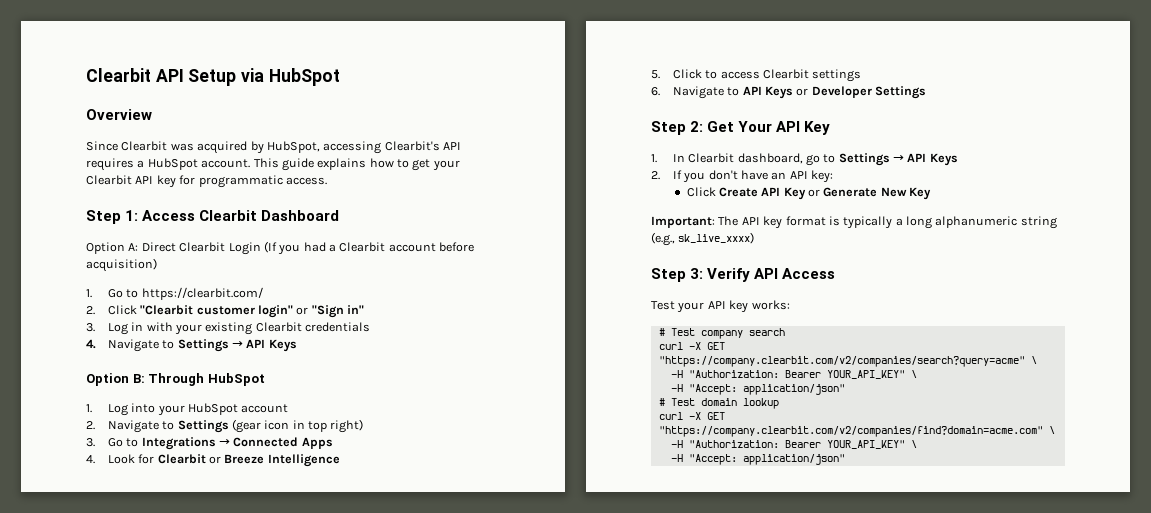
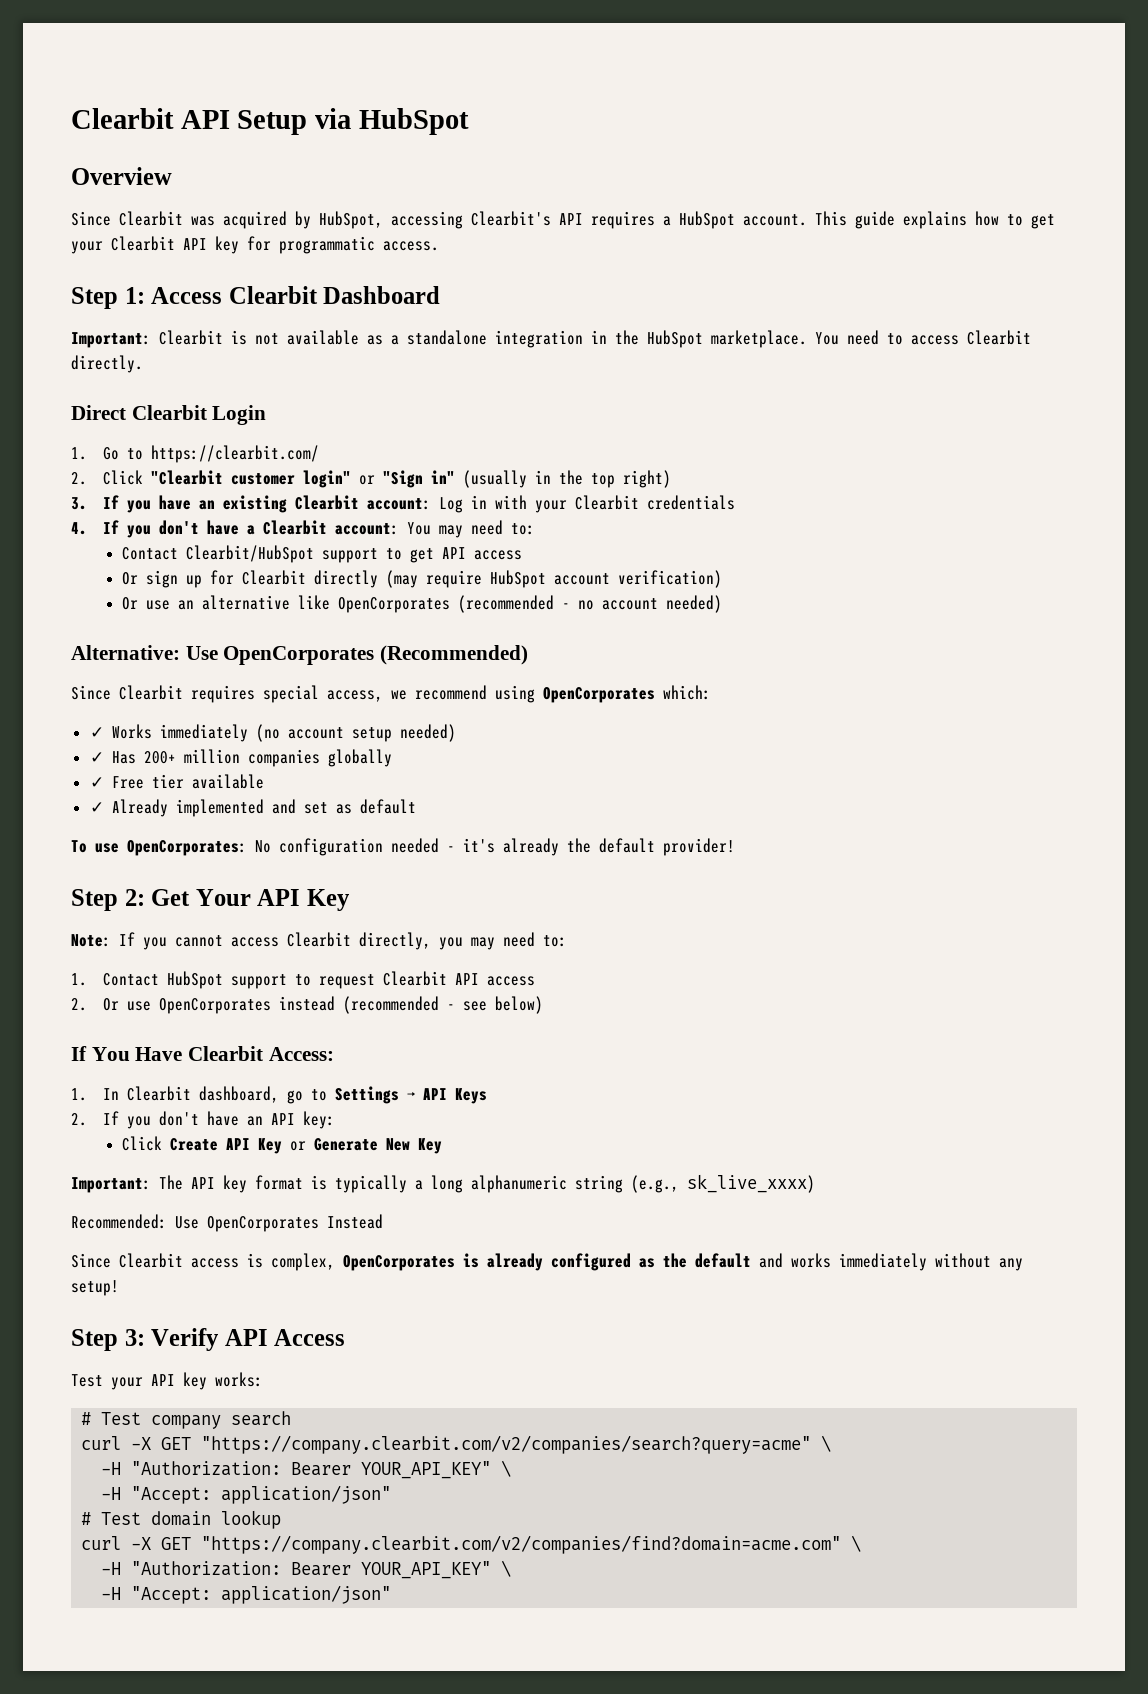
- Option A: Direct Clearbit Login (If you had a Clearbit account before acquisition)
+ Important: Clearbit is not available as a standalone integration in the HubSpot marketplace. You need to access Clearbit directly.
+ Direct Clearbit Login
- 2. Click "Clearbit customer login" or "Sign in"
- 3. Log in with your existing Clearbit credentials
+ 2. Click "Clearbit customer login" or "Sign in" (usually in the top right)
+ 3. If you have an existing Clearbit account: Log in with your Clearbit credentials
- 4. Navigate to Settings → API Keys
- Option B: Through HubSpot
- 1. Log into your HubSpot account
- 2. Navigate to Settings (gear icon in top right)
- 3. Go to Integrations → Connected Apps
- 4. Look for Clearbit or Breeze Intelligence
- 5. Click to access Clearbit settings
- 6. Navigate to API Keys or Developer Settings
+ 4. If you don't have a Clearbit account: You may need to:
+ Contact Clearbit/HubSpot support to get API access
+ Or sign up for Clearbit directly (may require HubSpot account verification)
+ Or use an alternative like OpenCorporates (recommended - no account needed)
+ Alternative: Use OpenCorporates (Recommended)
+ Since Clearbit requires special access, we recommend using OpenCorporates which:
+ ✓ Works immediately (no account setup needed)
+ ✓ Has 200+ million companies globally
+ ✓ Free tier available
+ ✓ Already implemented and set as default
+ To use OpenCorporates: No configuration needed - it's already the default provider!
+ Note: If you cannot access Clearbit directly, you may need to:
+ 1. Contact HubSpot support to request Clearbit API access
+ 2. Or use OpenCorporates instead (recommended - see below)
+ If You Have Clearbit Access:
+ Recommended: Use OpenCorporates Instead
+ Since Clearbit access is complex, OpenCorporates is already configured as the default and works immediately without any setup!

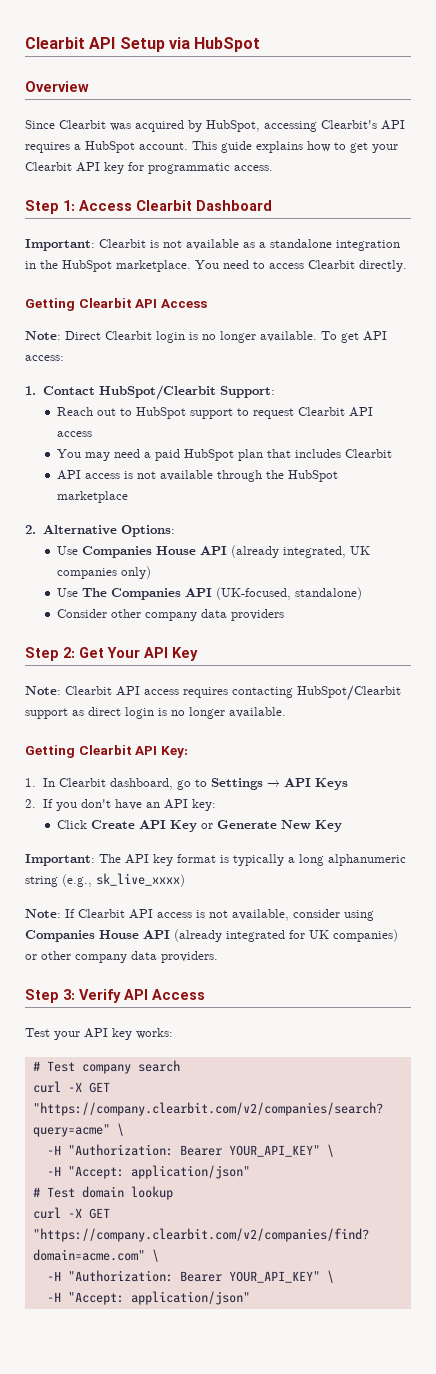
- Direct Clearbit Login
- 1. Go to https://clearbit.com/
- 2. Click "Clearbit customer login" or "Sign in" (usually in the top right)
- 3. If you have an existing Clearbit account: Log in with your Clearbit credentials
- 4. If you don't have a Clearbit account: You may need to:
- Contact Clearbit/HubSpot support to get API access
- Or sign up for Clearbit directly (may require HubSpot account verification)
- Or use an alternative like OpenCorporates (recommended - no account needed)
- Alternative: Use OpenCorporates (Recommended)
- Since Clearbit requires special access, we recommend using OpenCorporates which:
- ✓ Works immediately (no account setup needed)
- ✓ Has 200+ million companies globally
- ✓ Free tier available
- ✓ Already implemented and set as default
- To use OpenCorporates: No configuration needed - it's already the default provider!
+ Getting Clearbit API Access
+ Note: Direct Clearbit login is no longer available. To get API access:
+ 1. Contact HubSpot/Clearbit Support:
+ Reach out to HubSpot support to request Clearbit API access
+ You may need a paid HubSpot plan that includes Clearbit
+ API access is not available through the HubSpot marketplace
+ 2. Alternative Options:
+ Use Companies House API (already integrated, UK companies only)
+ Use The Companies API (UK-focused, standalone)
+ Consider other company data providers
- Note: If you cannot access Clearbit directly, you may need to:
- 1. Contact HubSpot support to request Clearbit API access
- 2. Or use OpenCorporates instead (recommended - see below)
- If You Have Clearbit Access:
+ Note: Clearbit API access requires contacting HubSpot/Clearbit support as direct login is no longer available.
+ Getting Clearbit API Key:
- Recommended: Use OpenCorporates Instead
- Since Clearbit access is complex, OpenCorporates is already configured as the default and works immediately without any setup!
+ Note: If Clearbit API access is not available, consider using Companies House API (already integrated for UK companies) or other company data providers.

